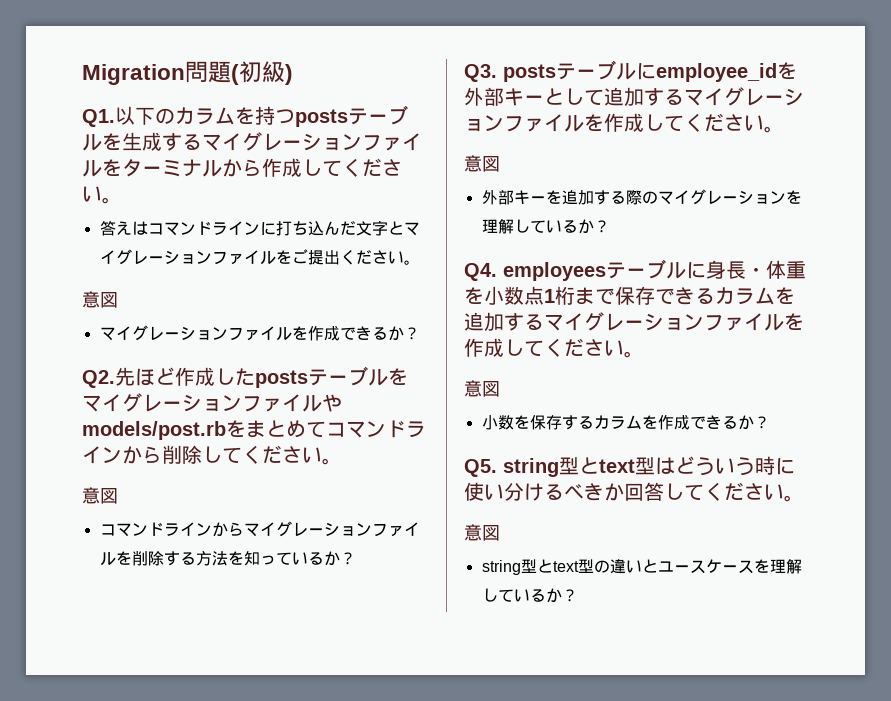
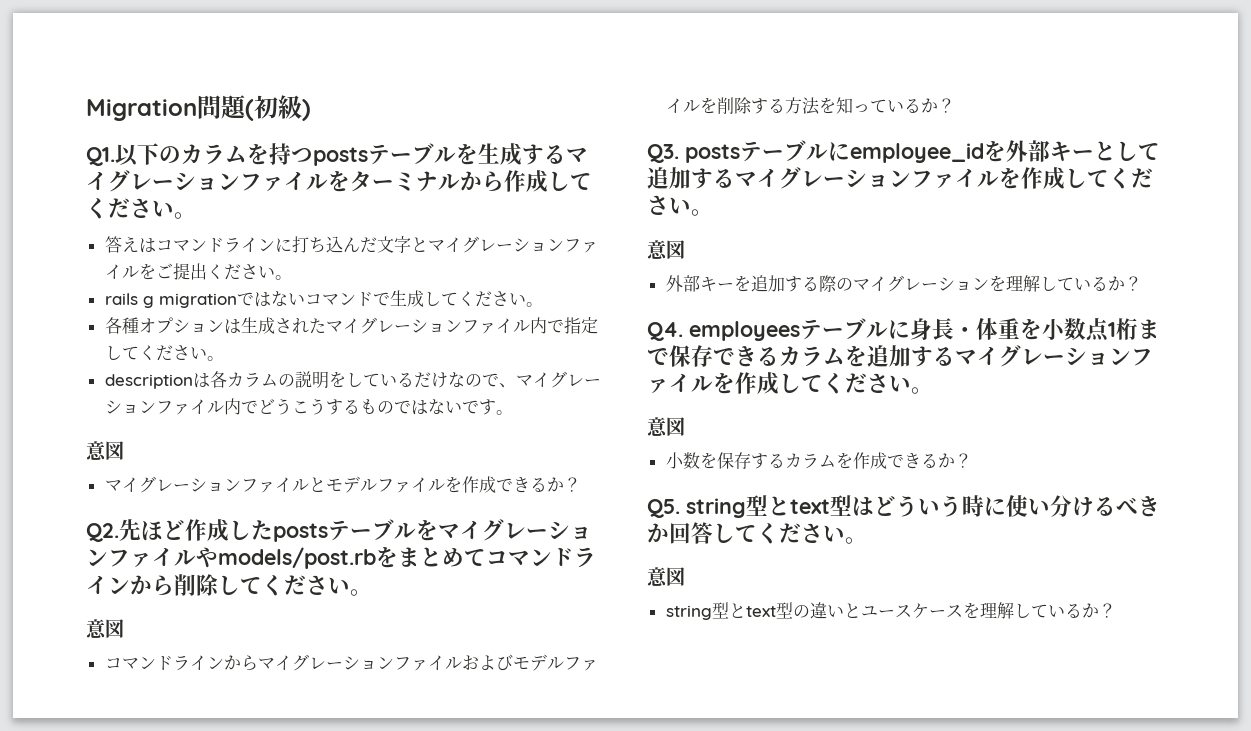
+ rails g migrationではないコマンドで生成してください。
+ 各種オプションは生成されたマイグレーションファイル内で指定してください。
+ descriptionは各カラムの説明をしているだけなので、マイグレーションファイル内でどうこうするものではないです。
- マイグレーションファイルを作成できるか？
+ マイグレーションファイルとモデルファイルを作成できるか？
- コマンドラインからマイグレーションファイルを削除する方法を知っているか？
+ コマンドラインからマイグレーションファイルおよびモデルファイルを削除する方法を知っているか？

